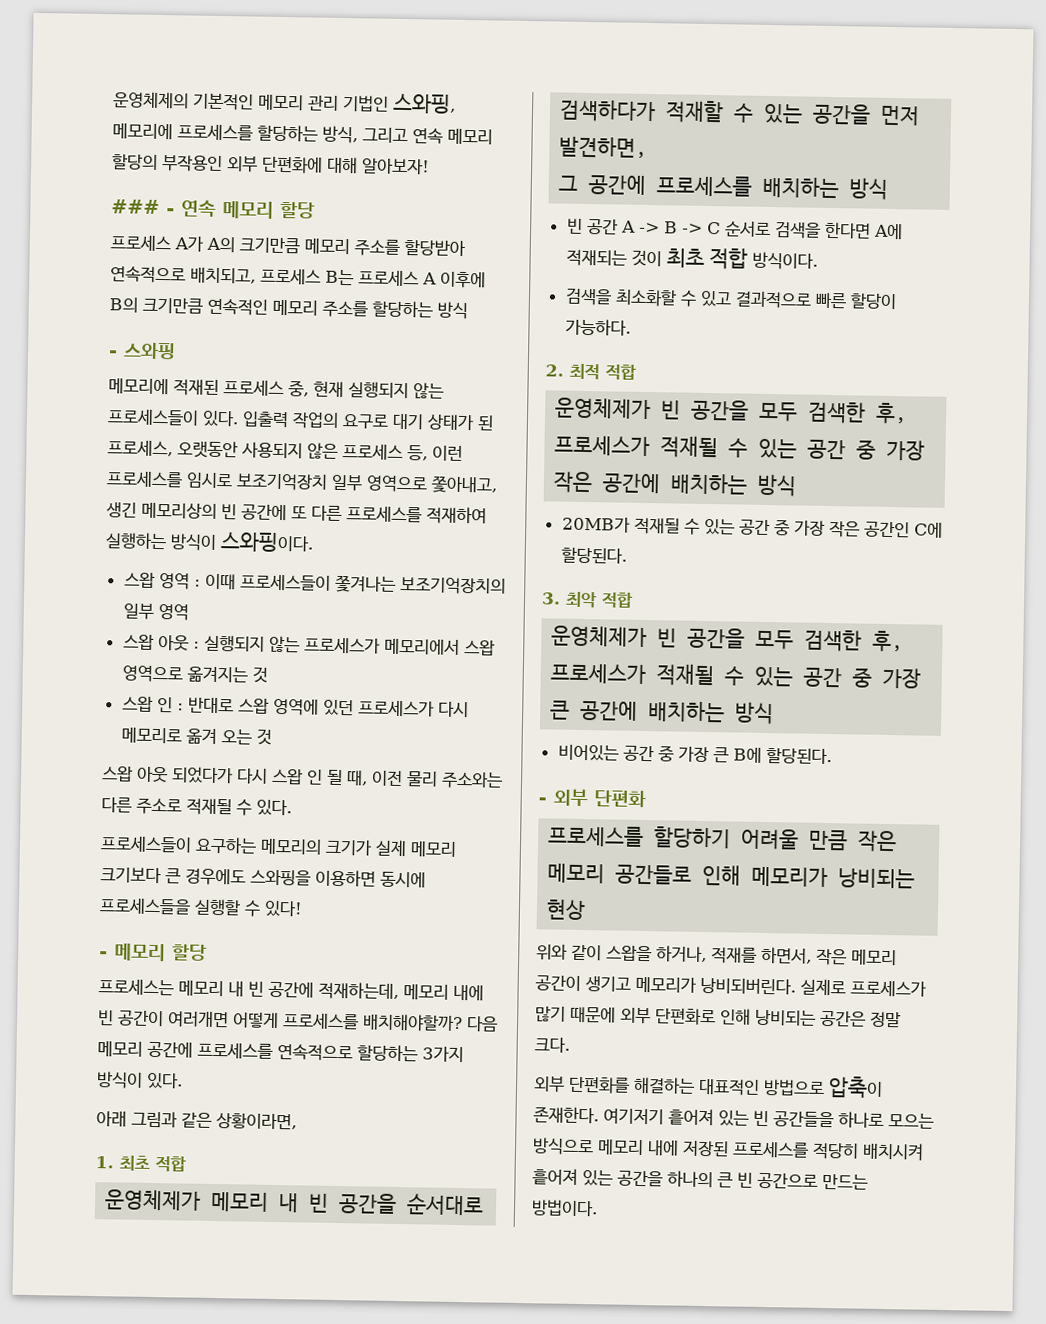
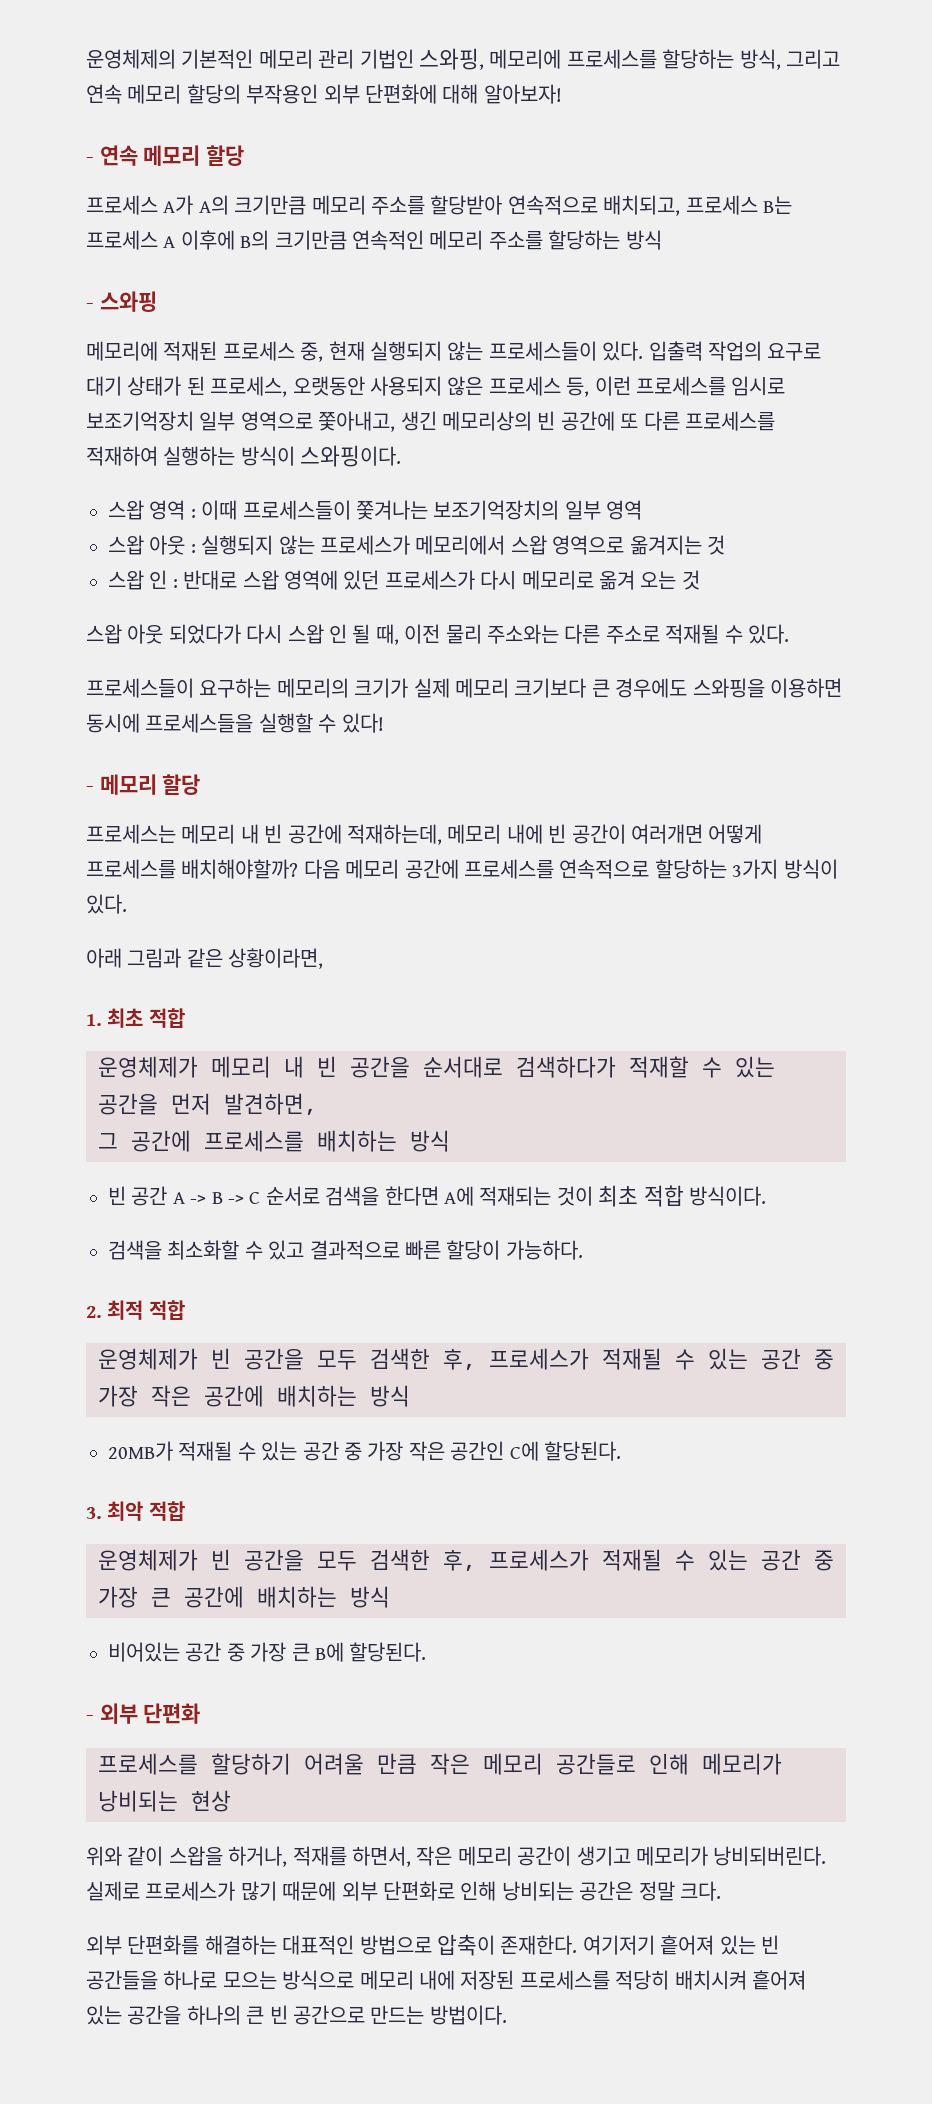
- ### - 연속 메모리 할당
+ - 연속 메모리 할당

